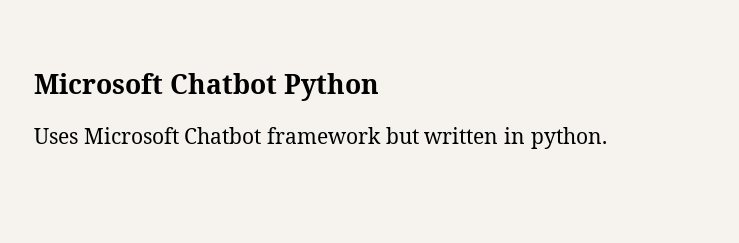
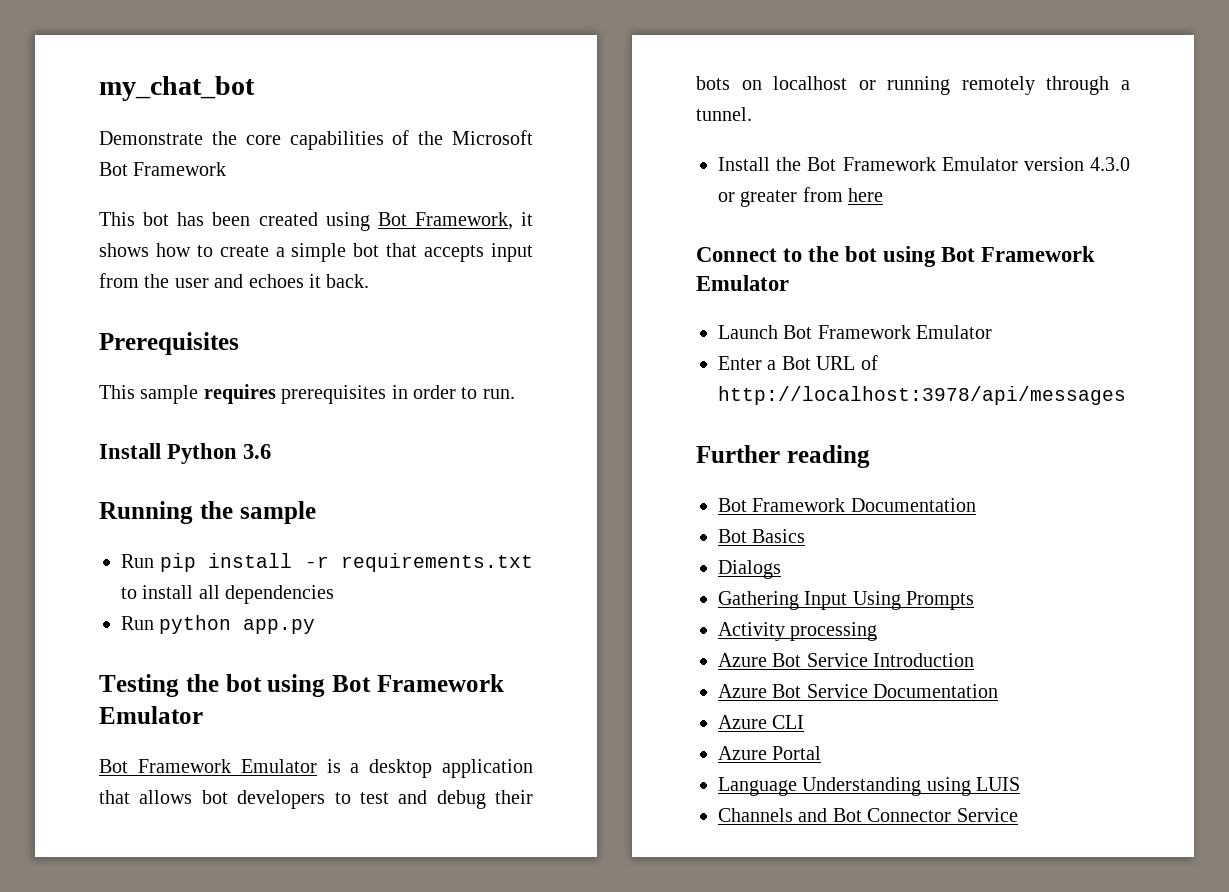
- Microsoft Chatbot Python
- Uses Microsoft Chatbot framework but written in python.
+ my_chat_bot
+ Demonstrate the core capabilities of the Microsoft Bot Framework
+ This bot has been created using Bot Framework, it shows how to create a simple bot that accepts input from the user and echoes it back.
+ Prerequisites
+ This sample requires prerequisites in order to run.
+ Install Python 3.6
+ Running the sample
+ Run pip install -r requirements.txt to install all dependencies
+ Run python app.py
+ Testing the bot using Bot Framework Emulator
+ Bot Framework Emulator is a desktop application that allows bot developers to test and debug their bots on localhost or running remotely through a tunnel.
+ Install the Bot Framework Emulator version 4.3.0 or greater from here
+ Connect to the bot using Bot Framework Emulator
+ Launch Bot Framework Emulator
+ Enter a Bot URL of http://localhost:3978/api/messages
+ Further reading
+ Bot Framework Documentation
+ Bot Basics
+ Dialogs
+ Gathering Input Using Prompts
+ Activity processing
+ Azure Bot Service Introduction
+ Azure Bot Service Documentation
+ Azure CLI
+ Azure Portal
+ Language Understanding using LUIS
+ Channels and Bot Connector Service

